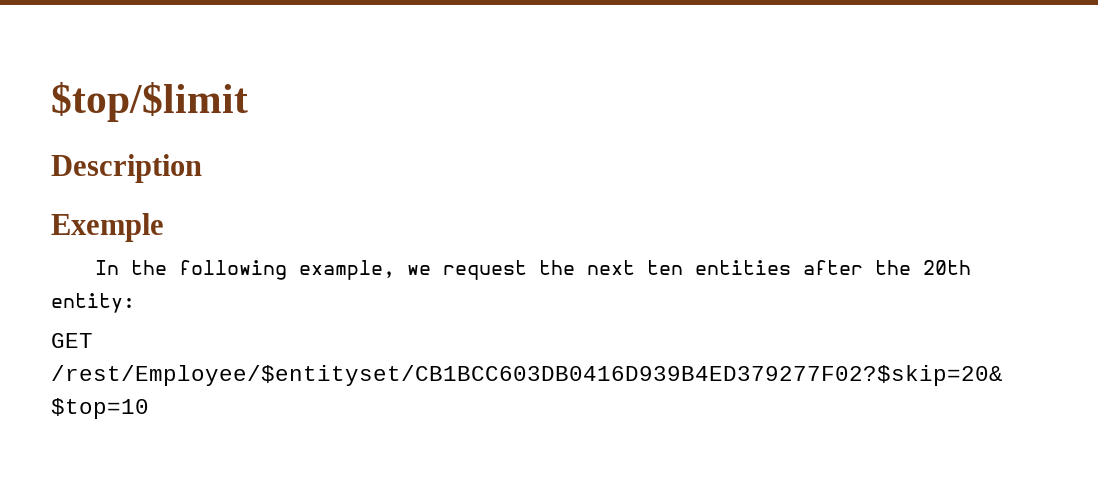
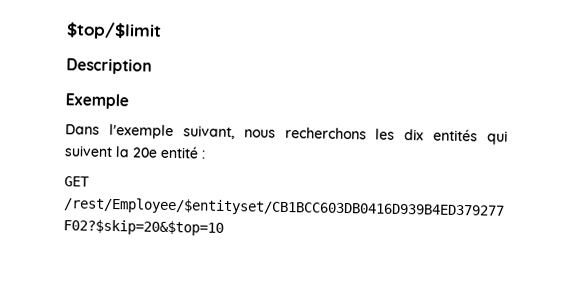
- In the following example, we request the next ten entities after the 20th entity:
+ Dans l'exemple suivant, nous recherchons les dix entités qui suivent la 20e entité :

